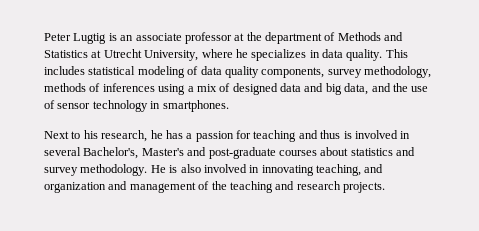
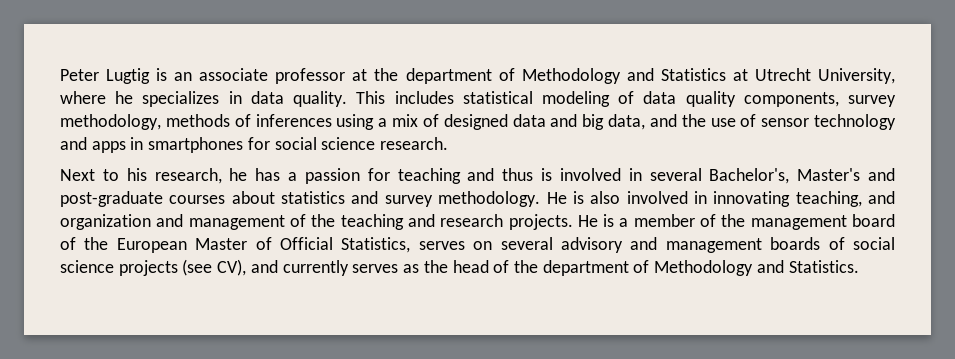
- Peter Lugtig is an associate professor at the department of Methods and Statistics at Utrecht University, where he specializes in data quality.
+ Peter Lugtig is an associate professor at the department of Methodology and Statistics at Utrecht University, where he specializes in data quality.
- This includes statistical modeling of data quality components, survey methodology, methods of inferences using a mix of designed data and big data, and the use of sensor technology in smartphones.
+ This includes statistical modeling of data quality components, survey methodology, methods of inferences using a mix of designed data and big data, and the use of sensor technology and apps in smartphones for social science research.
+ He is a member of the management board of the European Master of Official Statistics, serves on several advisory and management boards of social science projects (see CV), and currently serves as the head of the department of Methodology and Statistics.

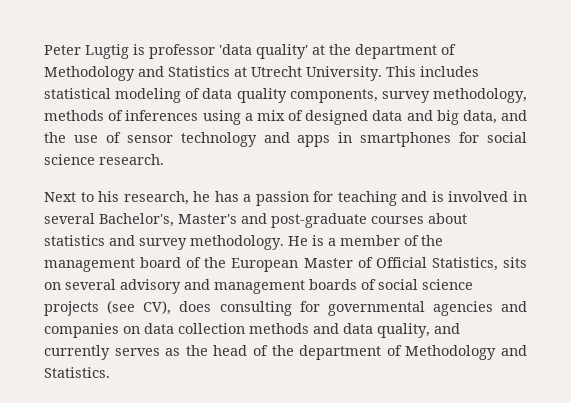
- Peter Lugtig is an associate professor at the department of Methodology and Statistics at Utrecht University, where he specializes in data quality.
+ Peter Lugtig is professor 'data quality' at the department of Methodology and Statistics at Utrecht University.
- Next to his research, he has a passion for teaching and thus is involved in several Bachelor's, Master's and post-graduate courses about statistics and survey methodology.
+ Next to his research, he has a passion for teaching and is involved in several Bachelor's, Master's and post-graduate courses about statistics and survey methodology.
- He is also involved in innovating teaching, and organization and management of the teaching and research projects. He is a member of the management board of the European Master of Official Statistics, serves on several advisory and management boards of social science projects (see CV), and currently serves as the head of the department of Methodology and Statistics.
+ He is a member of the management board of the European Master of Official Statistics, sits on several advisory and management boards of social science projects (see CV), does consulting for governmental agencies and companies on data collection methods and data quality, and currently serves as the head of the department of Methodology and Statistics.

